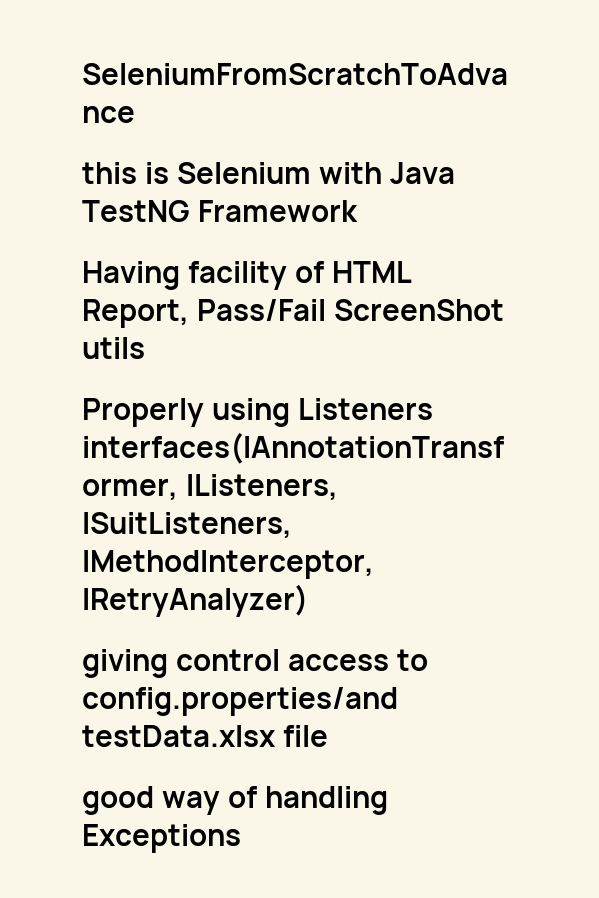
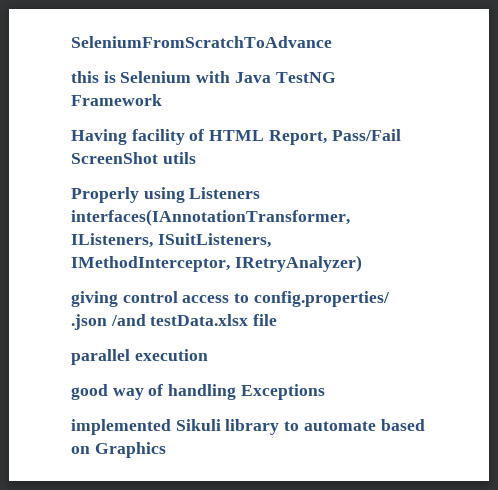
- giving control access to config.properties/and testData.xlsx file
+ giving control access to config.properties/ .json /and testData.xlsx file
+ parallel execution
+ implemented Sikuli library to automate based on Graphics

